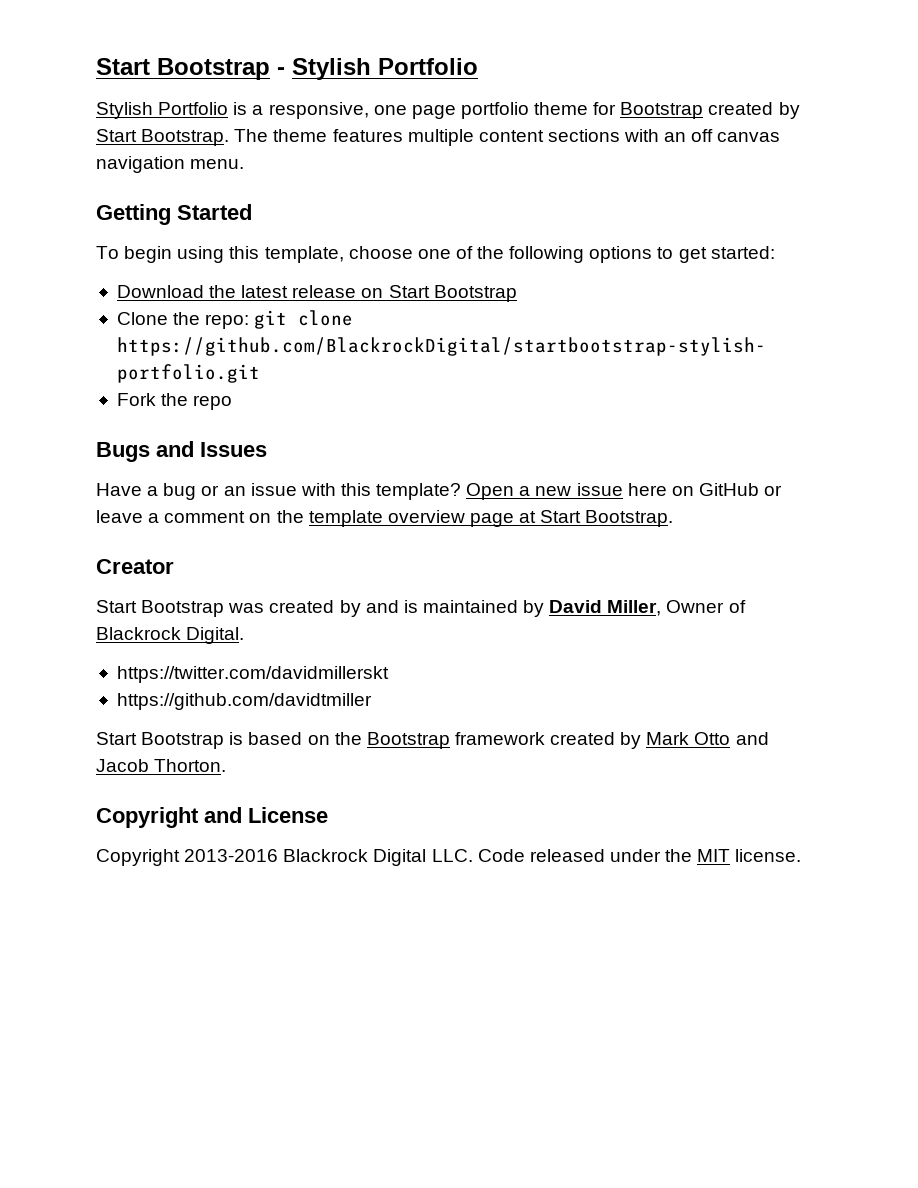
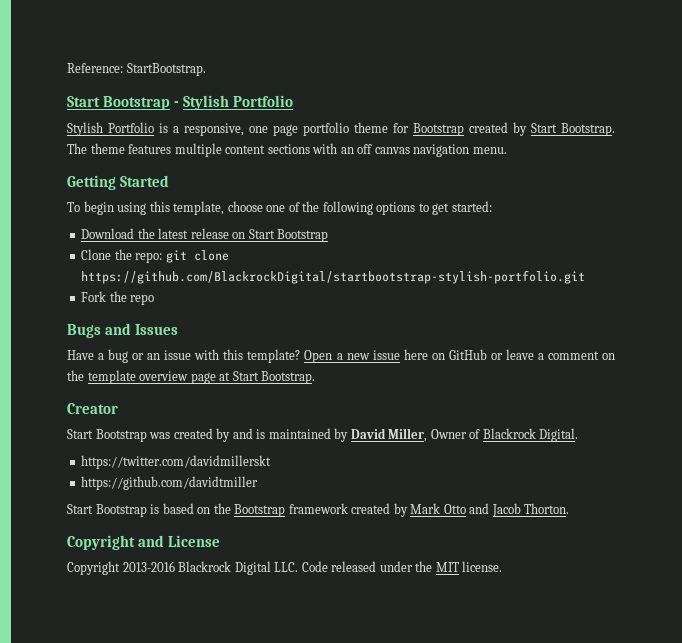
+ Reference: StartBootstrap.

